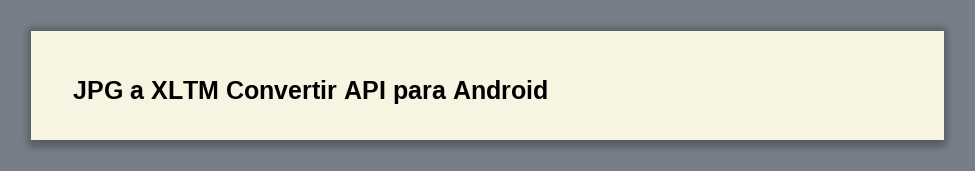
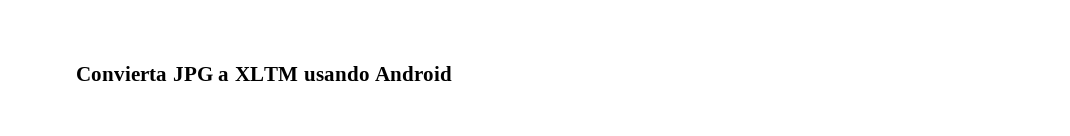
- JPG a XLTM Convertir API para Android
+ Convierta JPG a XLTM usando Android

